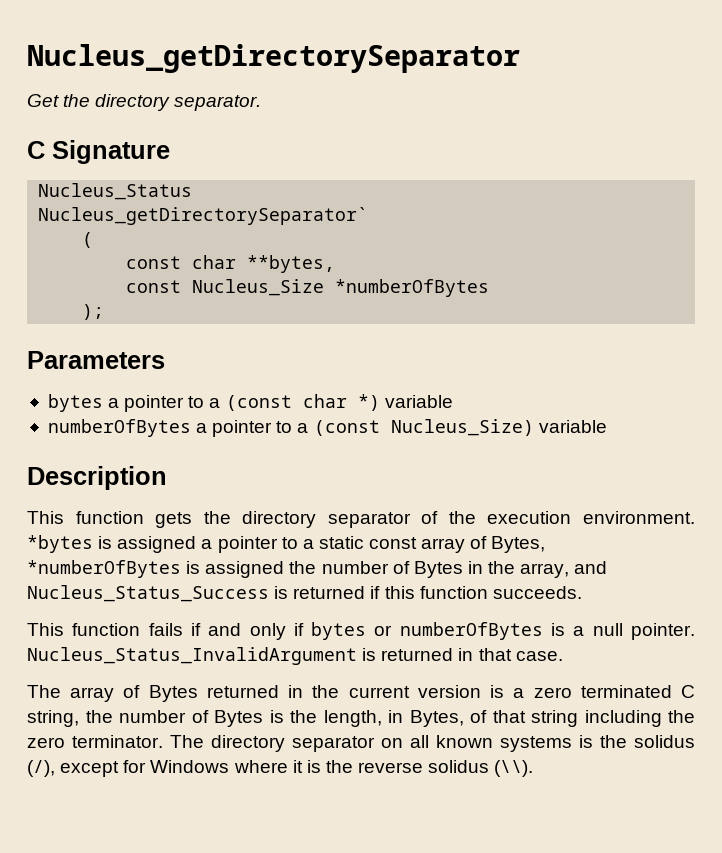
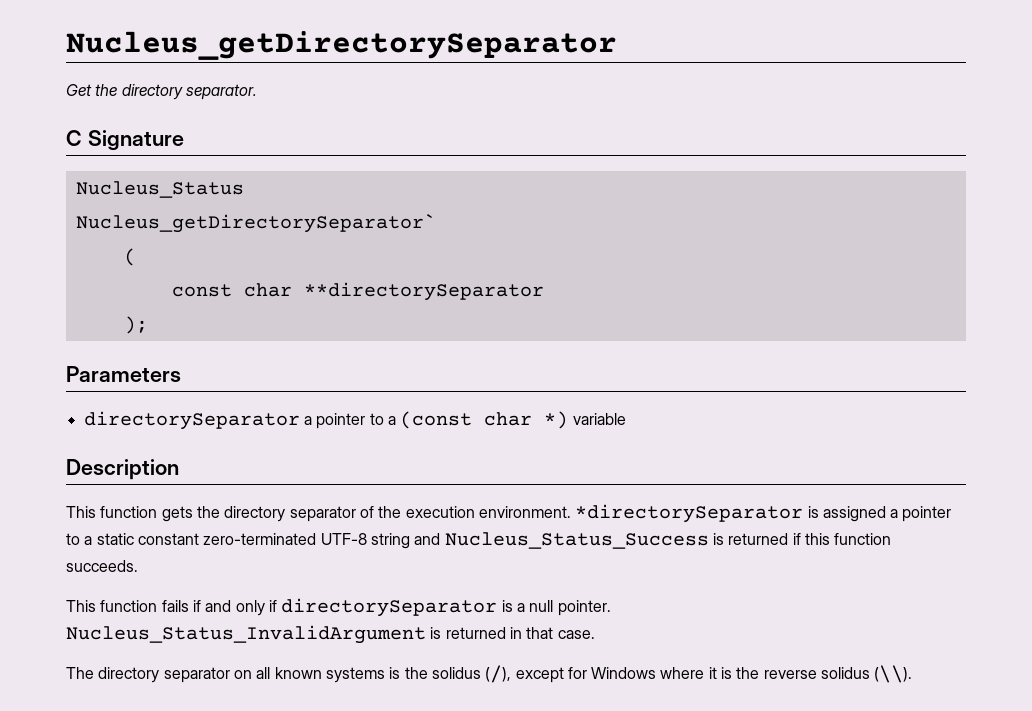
- const char **bytes,
- const Nucleus_Size *numberOfBytes
+ const char **directorySeparator
- bytes a pointer to a (const char *) variable
+ directorySeparator a pointer to a (const char *) variable
- numberOfBytes a pointer to a (const Nucleus_Size) variable
- *bytes is assigned a pointer to a static const array of Bytes, *numberOfBytes is assigned the number of Bytes in the array, and Nucleus_Status_Success is returned if this function succeeds.
+ *directorySeparator is assigned a pointer to a static constant zero-terminated UTF-8 string and Nucleus_Status_Success is returned if this function succeeds.
- This function fails if and only if bytes or numberOfBytes is a null pointer.
+ This function fails if and only if directorySeparator is a null pointer.
- The array of Bytes returned in the current version is a zero terminated C string, the number of Bytes is the length, in Bytes, of that string including the zero terminator. The directory separator on all known systems is the solidus (/), except for Windows where it is the reverse solidus (\\).
+ The directory separator on all known systems is the solidus (/), except for Windows where it is the reverse solidus (\\).

